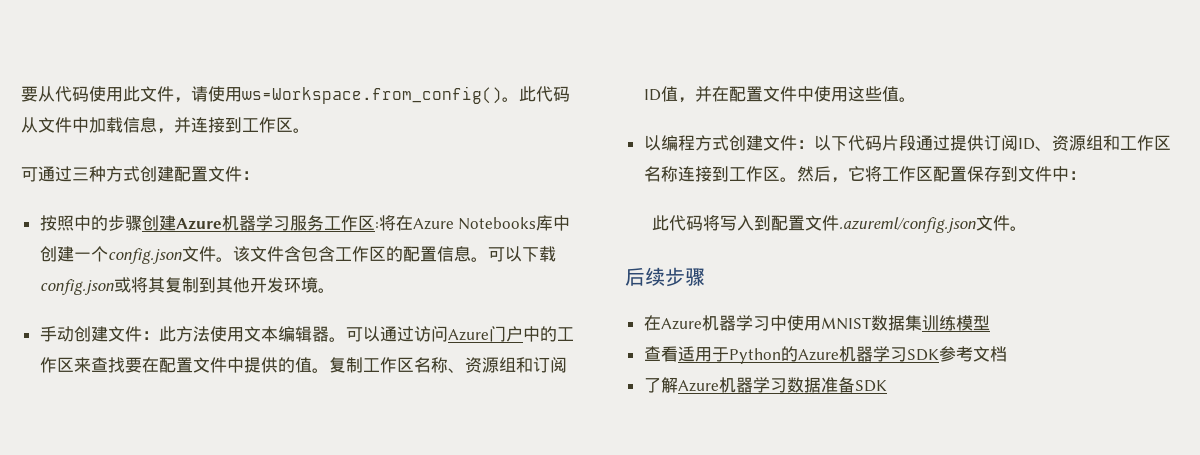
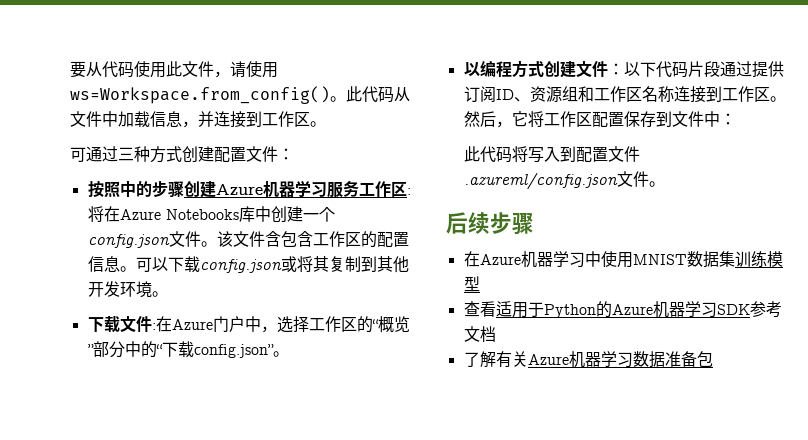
- 手动创建文件：此方法使用文本编辑器。可以通过访问Azure门户中的工作区来查找要在配置文件中提供的值。复制工作区名称、资源组和订阅ID值，并在配置文件中使用这些值。
+ 下载文件:在Azure门户中，选择工作区的“概览”部分中的“下载config.json”。
- 了解Azure机器学习数据准备SDK
+ 了解有关Azure机器学习数据准备包

